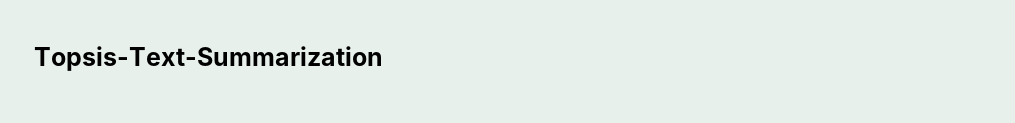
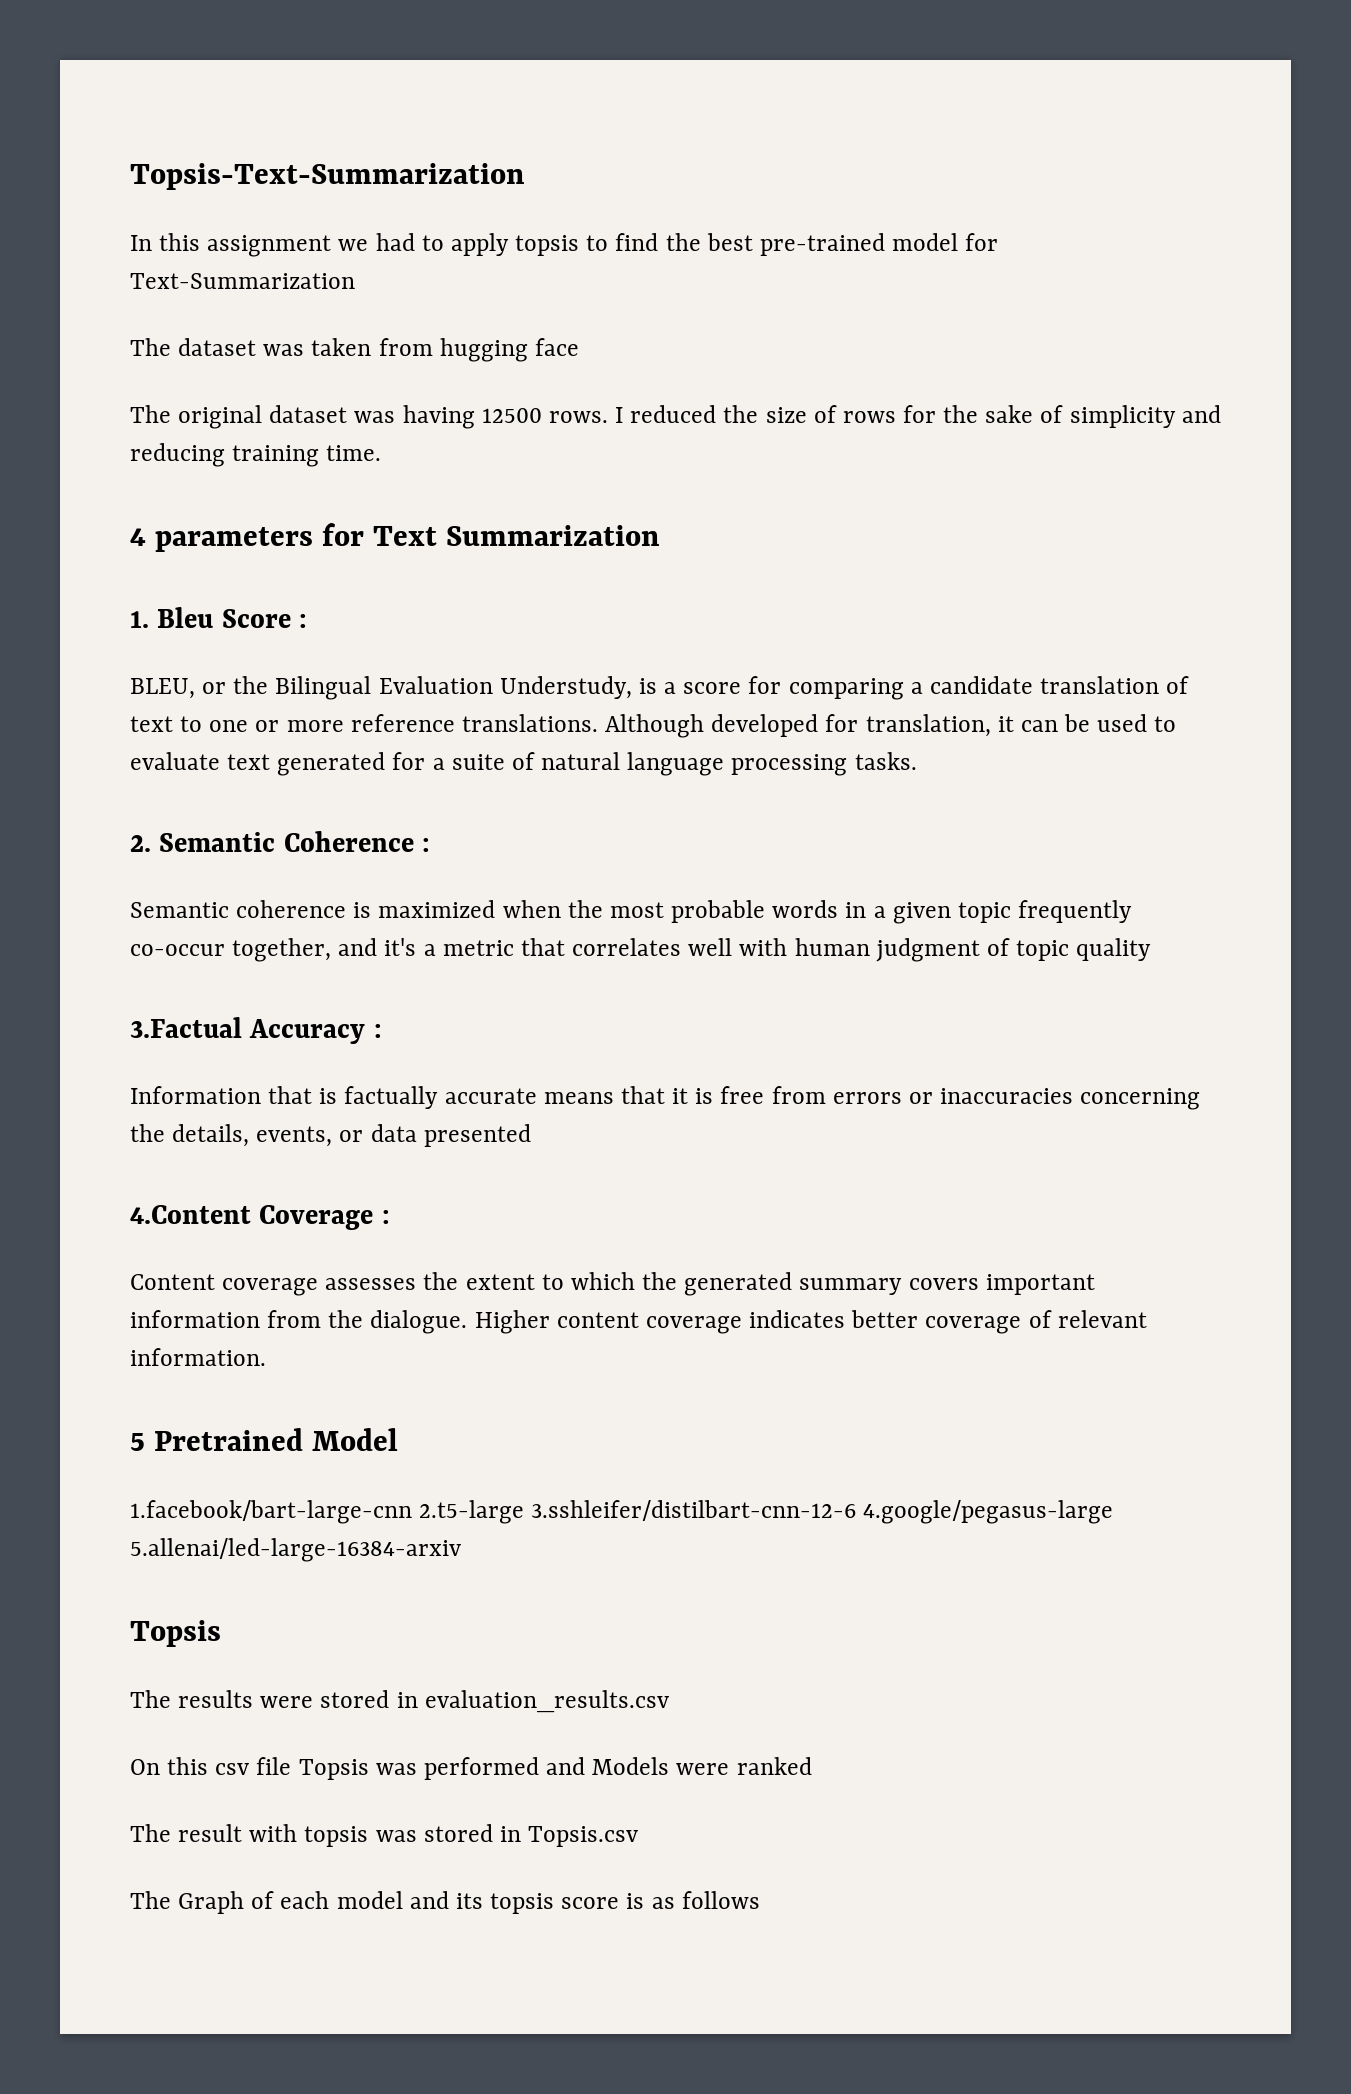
+ In this assignment we had to apply topsis to find the best pre-trained model for Text-Summarization
+ The dataset was taken from hugging face
+ The original dataset was having 12500 rows. I reduced the size of rows for the sake of simplicity and reducing training time.
+ 4 parameters for Text Summarization
+ 1. Bleu Score :
+ BLEU, or the Bilingual Evaluation Understudy, is a score for comparing a candidate translation of text to one or more reference translations. Although developed for translation, it can be used to evaluate text generated for a suite of natural language processing tasks.
+ 2. Semantic Coherence :
+ Semantic coherence is maximized when the most probable words in a given topic frequently co-occur together, and it's a metric that correlates well with human judgment of topic quality
+ 3.Factual Accuracy :
+ Information that is factually accurate means that it is free from errors or inaccuracies concerning the details, events, or data presented
+ 4.Content Coverage :
+ Content coverage assesses the extent to which the generated summary covers important information from the dialogue. Higher content coverage indicates better coverage of relevant information.
+ 5 Pretrained Model
+ 1.facebook/bart-large-cnn 2.t5-large 3.sshleifer/distilbart-cnn-12-6 4.google/pegasus-large 5.allenai/led-large-16384-arxiv
+ Topsis
+ The results were stored in evaluation_results.csv
+ On this csv file Topsis was performed and Models were ranked
+ The result with topsis was stored in Topsis.csv
+ The Graph of each model and its topsis score is as follows

